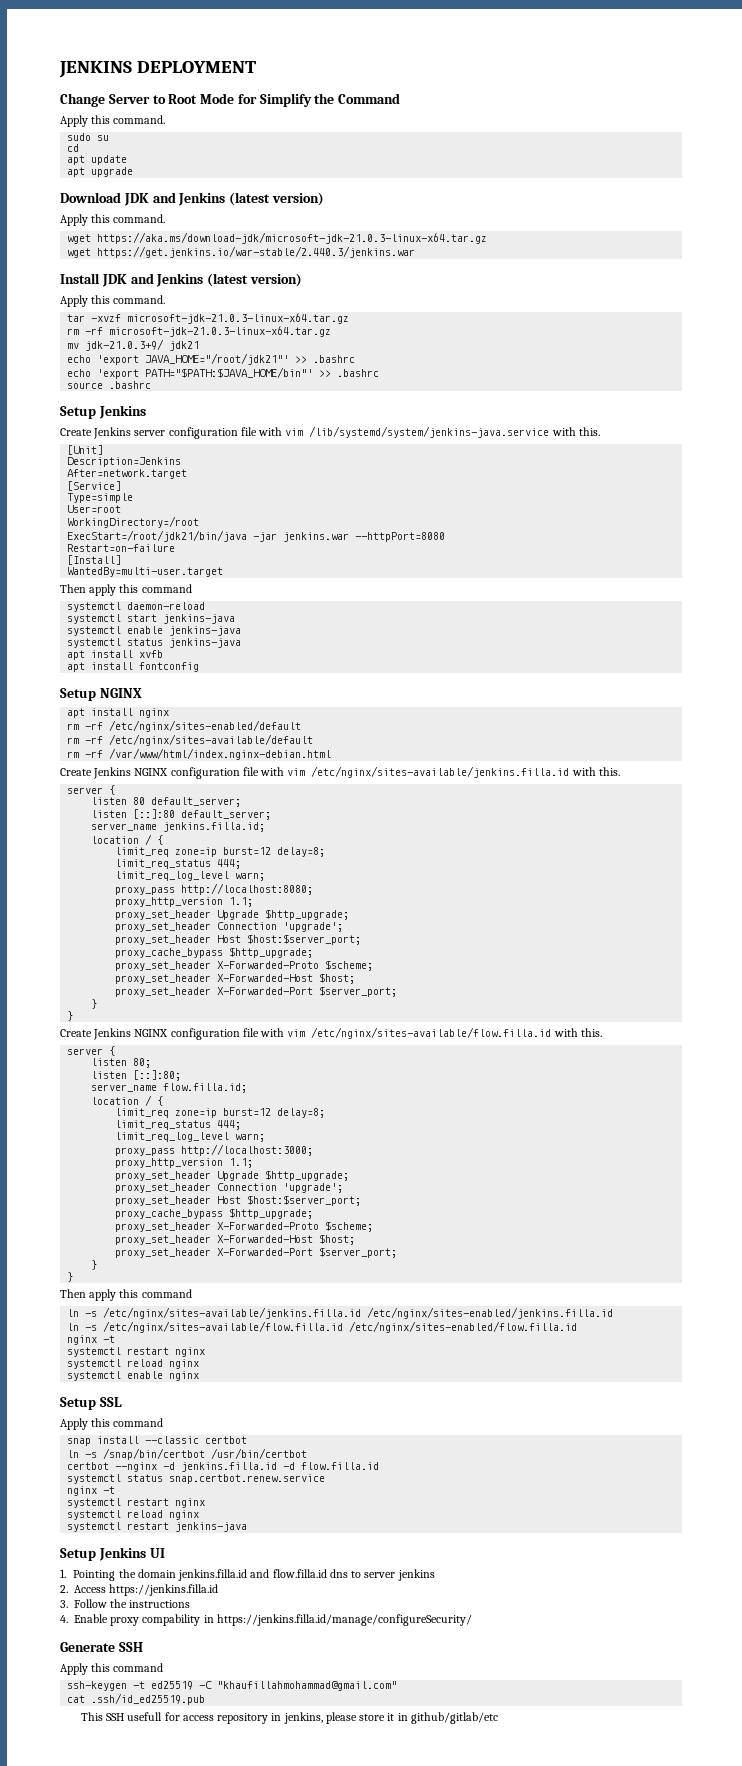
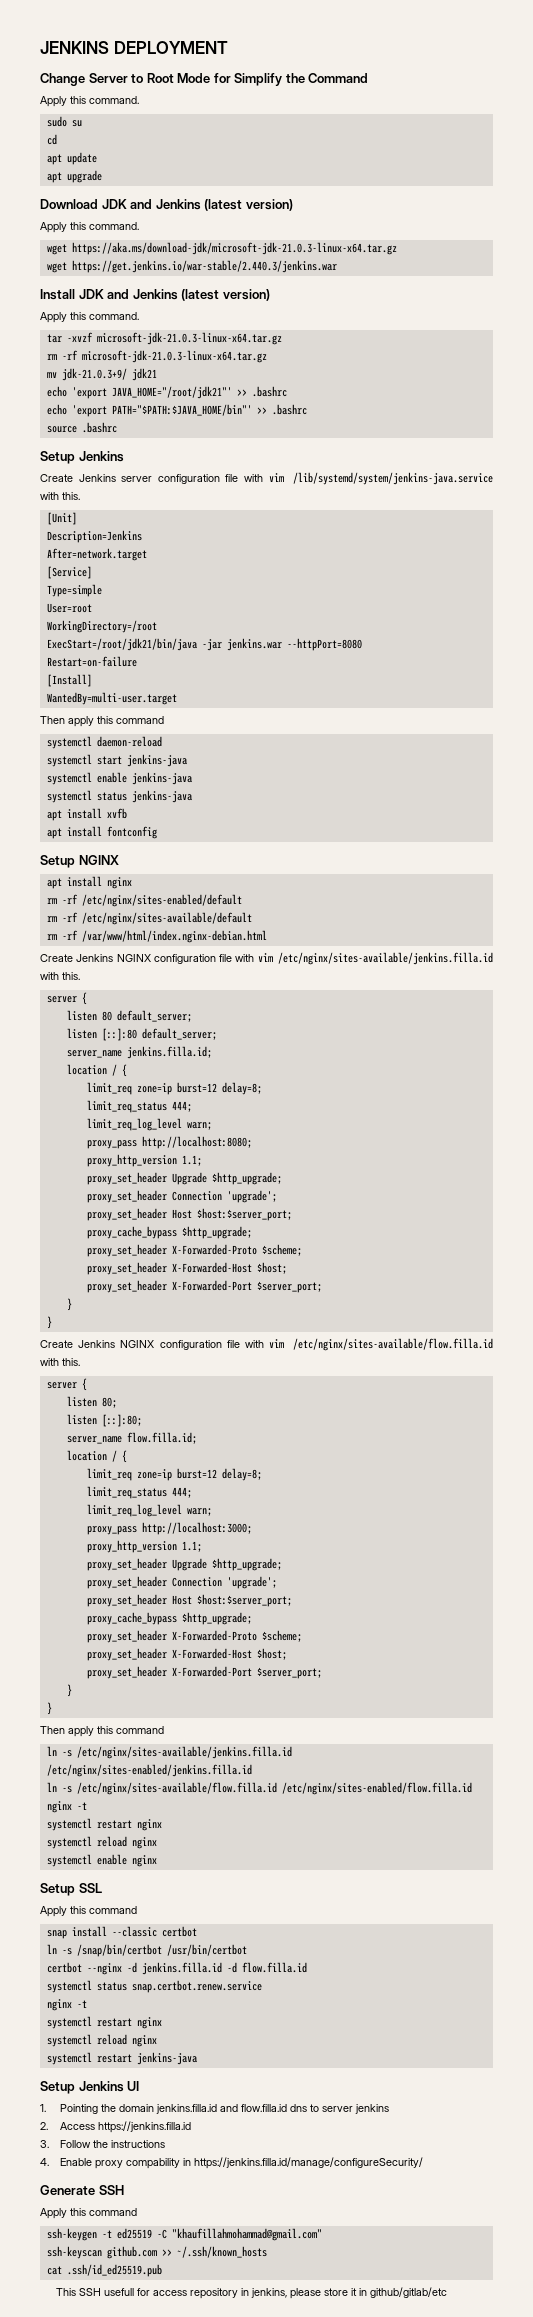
+ ssh-keyscan github.com >> ~/.ssh/known_hosts

